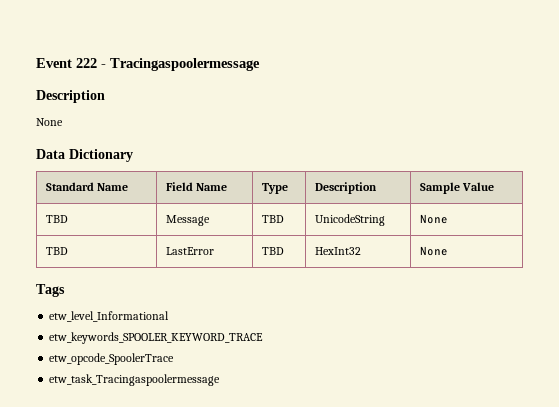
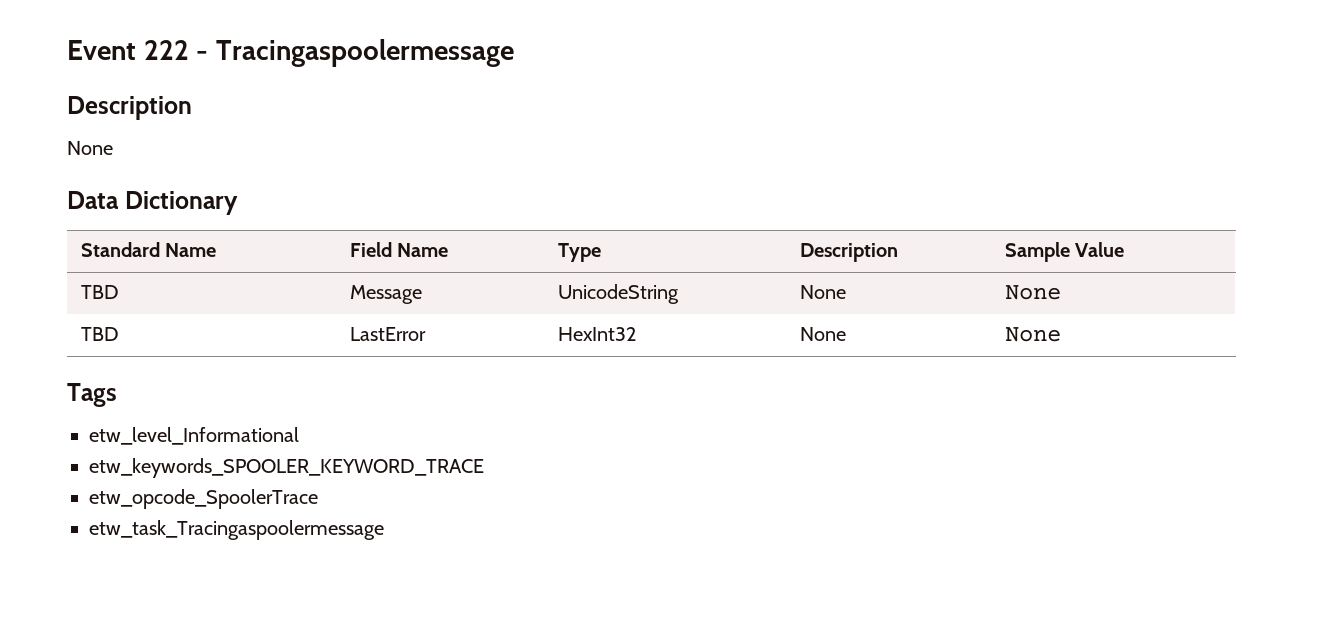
- TBD | Message | TBD | UnicodeString | None
+ TBD | Message | UnicodeString | None | None
- TBD | LastError | TBD | HexInt32 | None
+ TBD | LastError | HexInt32 | None | None

